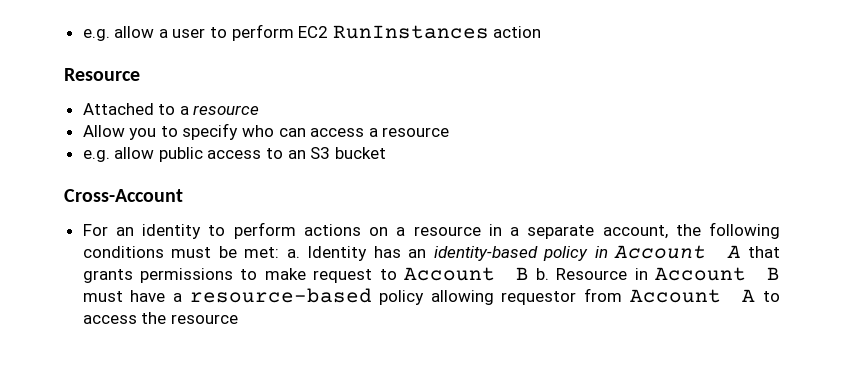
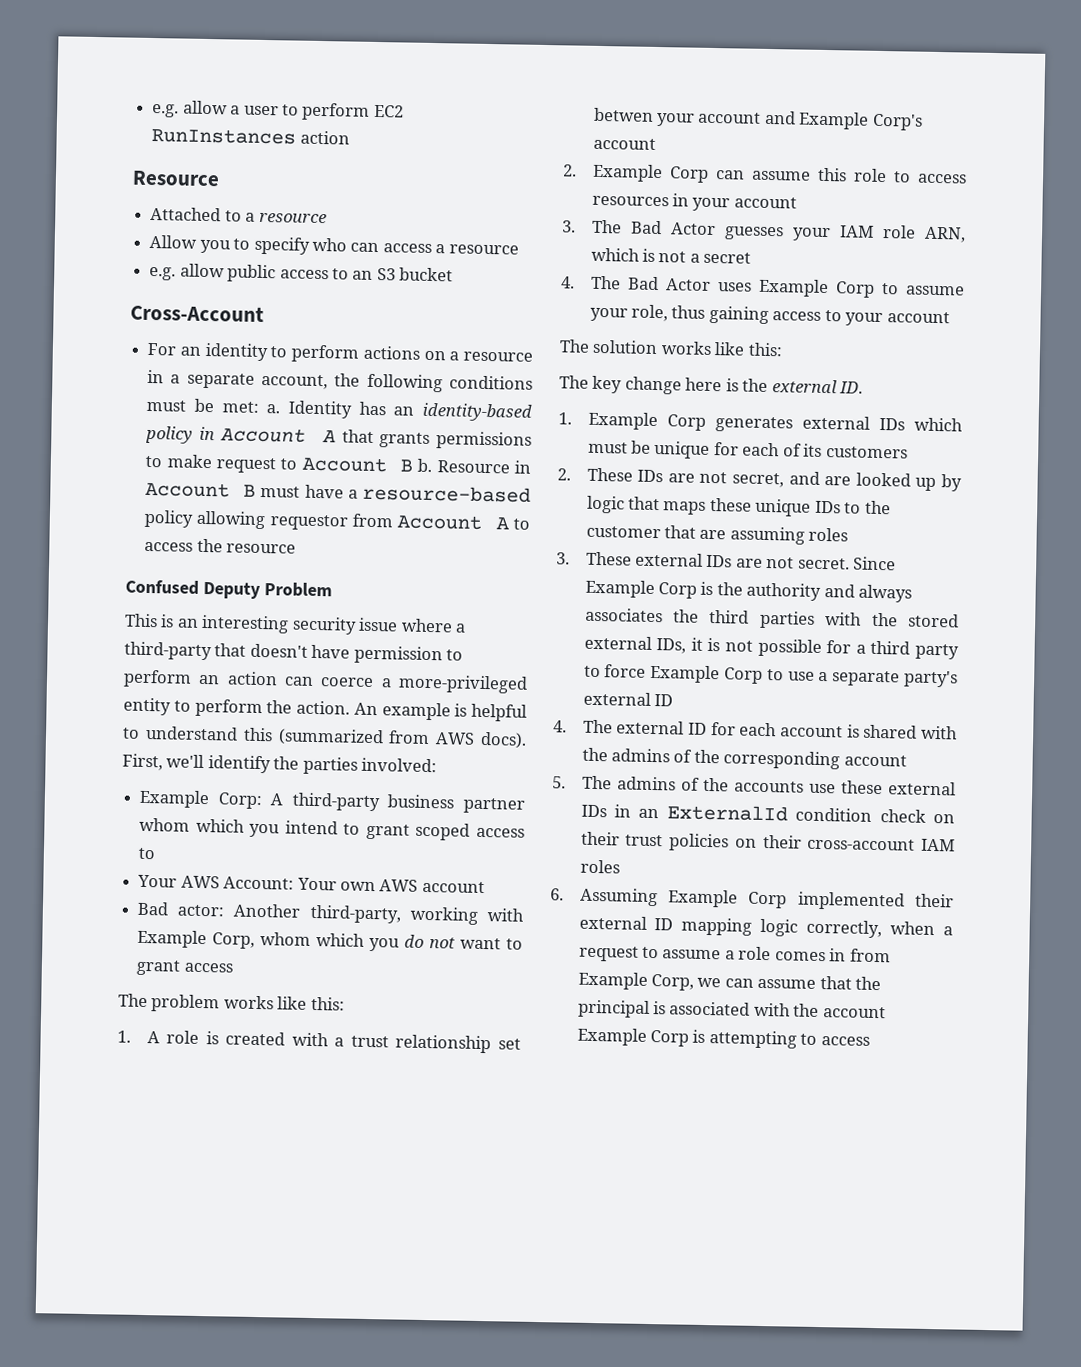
+ Confused Deputy Problem
+ This is an interesting security issue where a third-party that doesn't have permission to perform an action can coerce a more-privileged entity to perform the action. An example is helpful to understand this (summarized from AWS docs). First, we'll identify the parties involved:
+ Example Corp: A third-party business partner whom which you intend to grant scoped access to
+ Your AWS Account: Your own AWS account
+ Bad actor: Another third-party, working with Example Corp, whom which you do not want to grant access
+ The problem works like this:
+ 1. A role is created with a trust relationship set betwen your account and Example Corp's account
+ 2. Example Corp can assume this role to access resources in your account
+ 3. The Bad Actor guesses your IAM role ARN, which is not a secret
+ 4. The Bad Actor uses Example Corp to assume your role, thus gaining access to your account
+ The solution works like this:
+ The key change here is the external ID.
+ 1. Example Corp generates external IDs which must be unique for each of its customers
+ 2. These IDs are not secret, and are looked up by logic that maps these unique IDs to the customer that are assuming roles
+ 3. These external IDs are not secret. Since Example Corp is the authority and always associates the third parties with the stored external IDs, it is not possible for a third party to force Example Corp to use a separate party's external ID
+ 4. The external ID for each account is shared with the admins of the corresponding account
+ 5. The admins of the accounts use these external IDs in an ExternalId condition check on their trust policies on their cross-account IAM roles
+ 6. Assuming Example Corp implemented their external ID mapping logic correctly, when a request to assume a role comes in from Example Corp, we can assume that the principal is associated with the account Example Corp is attempting to access

